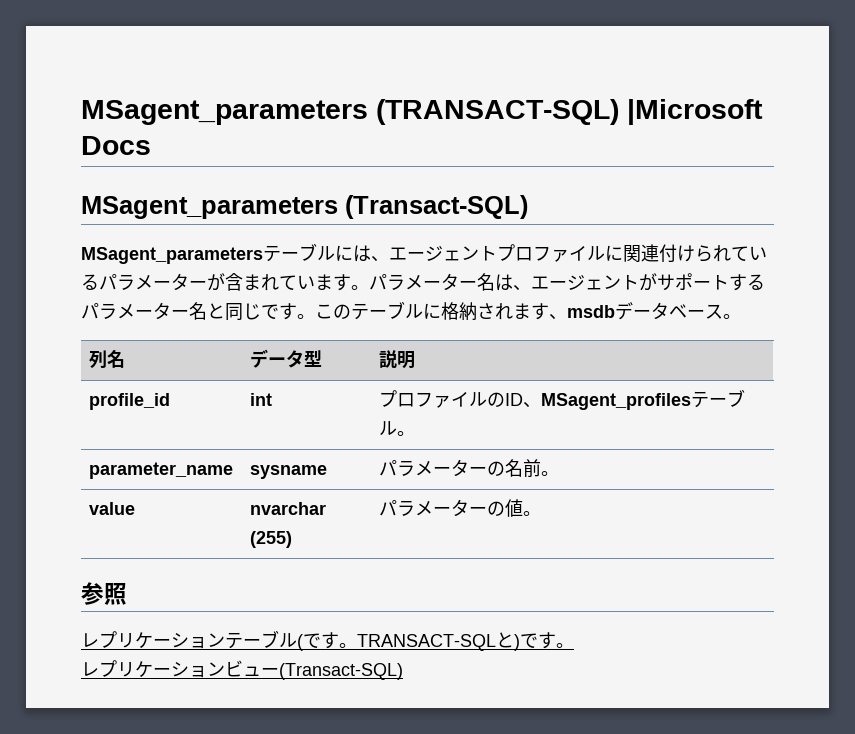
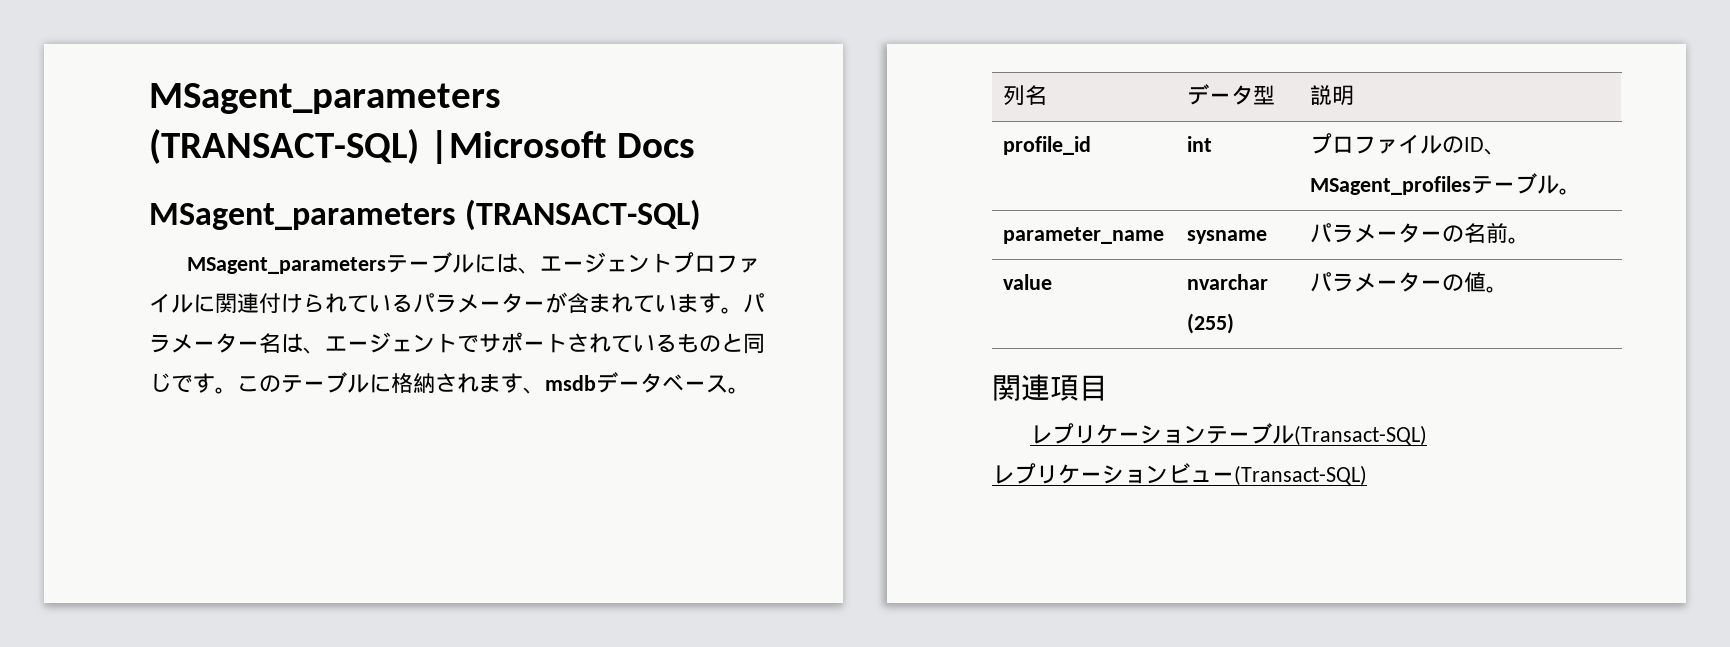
  MSagent_parameters (TRANSACT-SQL) |Microsoft Docs
- MSagent_parameters (Transact-SQL)
+ MSagent_parameters (TRANSACT-SQL)
- パラメーター名は、エージェントがサポートするパラメーター名と同じです。
+ パラメーター名は、エージェントでサポートされているものと同じです。
- 参照
+ 関連項目
- レプリケーションテーブル(です。TRANSACT-SQLと)です。
+ レプリケーションテーブル(Transact-SQL)

